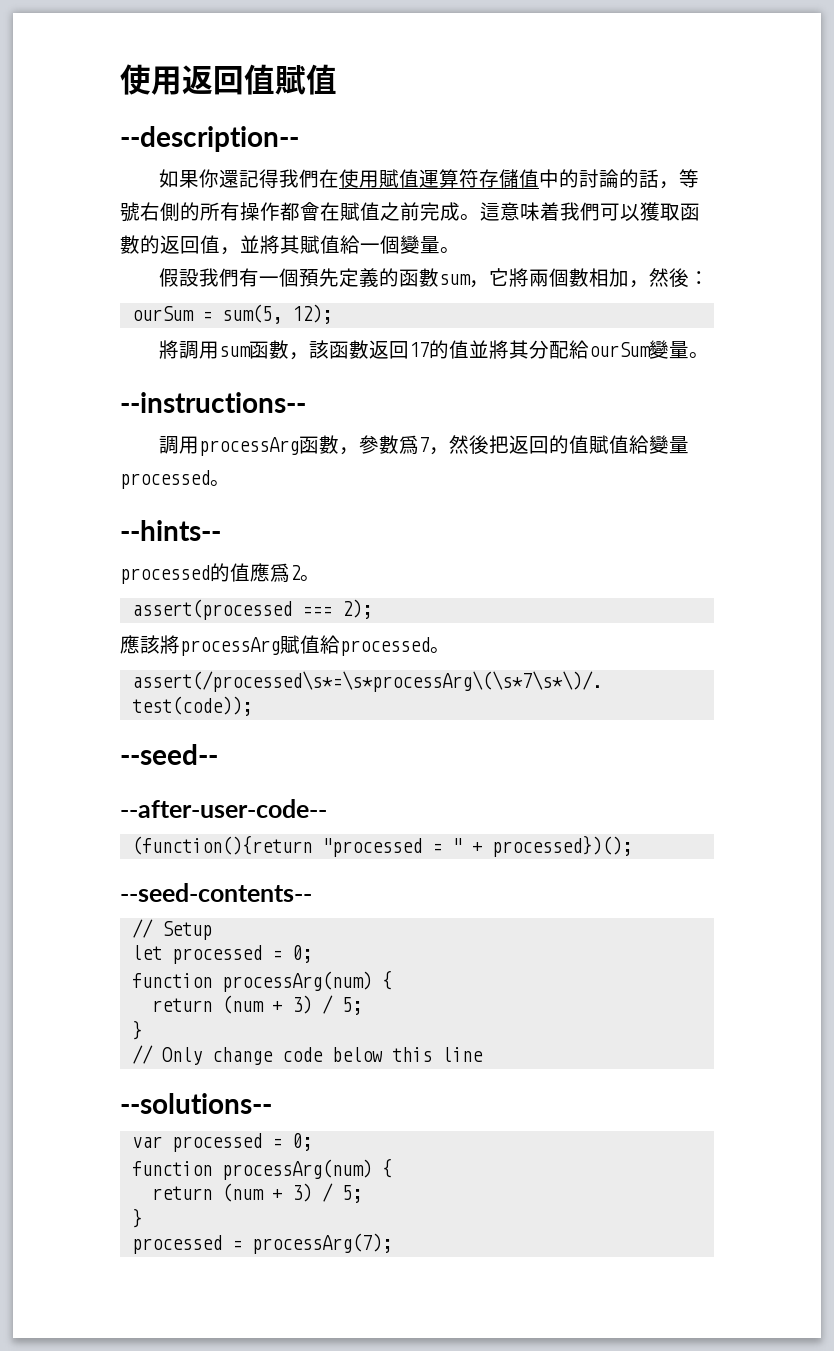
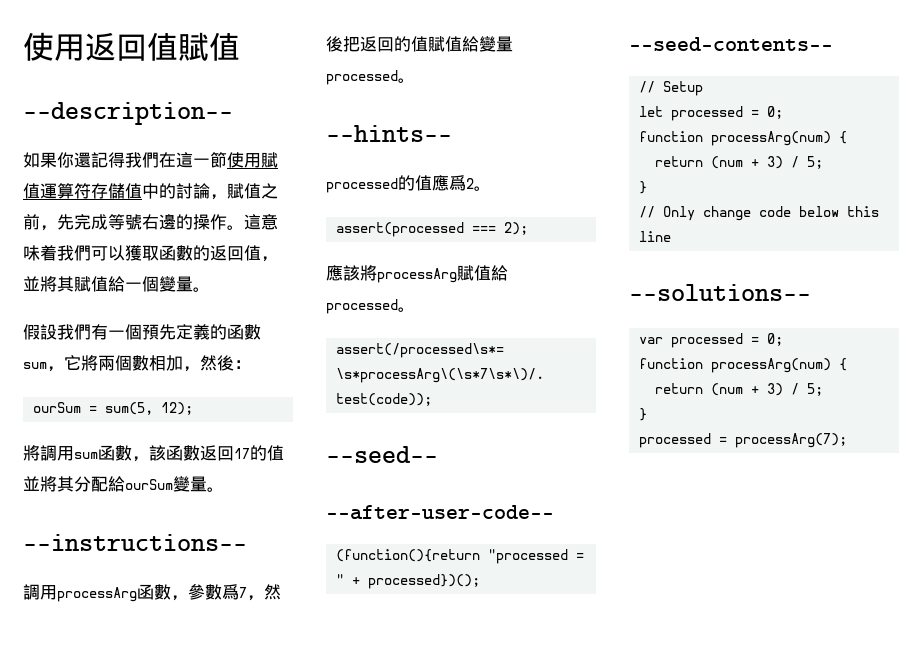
- 如果你還記得我們在使用賦值運算符存儲值中的討論的話，等號右側的所有操作都會在賦值之前完成。
+ 如果你還記得我們在這一節使用賦值運算符存儲值中的討論，賦值之前，先完成等號右邊的操作。

